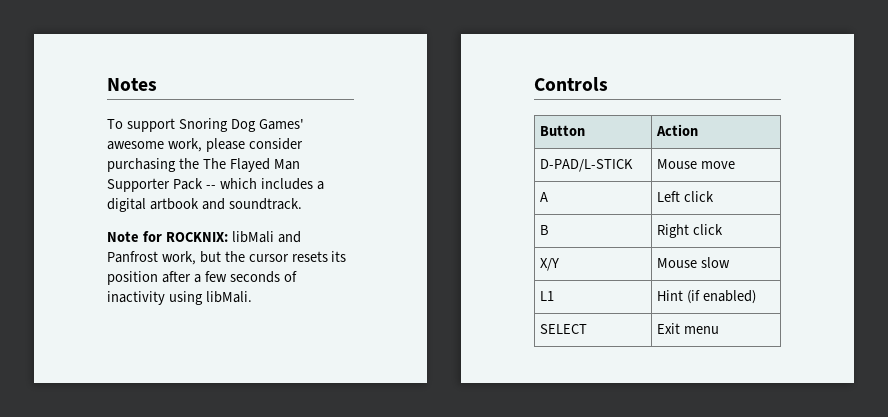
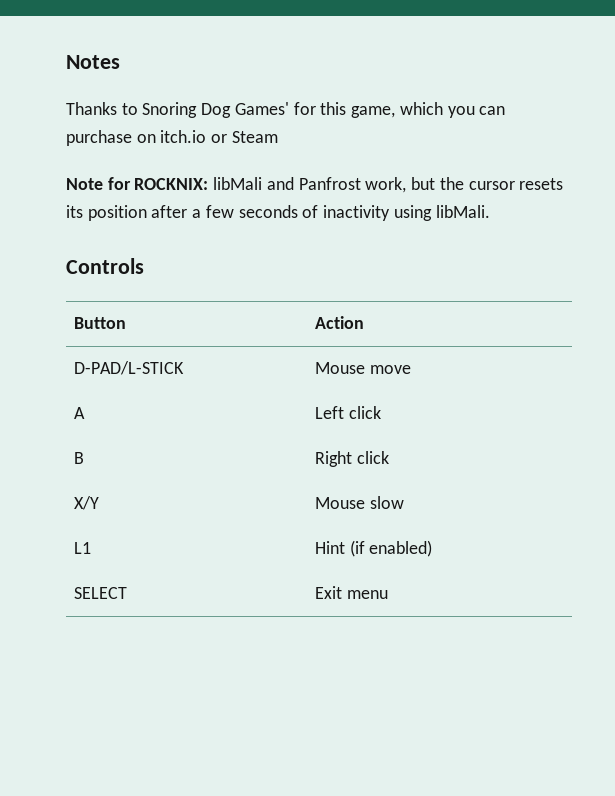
- To support Snoring Dog Games' awesome work, please consider purchasing the The Flayed Man Supporter Pack -- which includes a digital artbook and soundtrack.
+ Thanks to Snoring Dog Games' for this game, which you can purchase on itch.io or Steam

